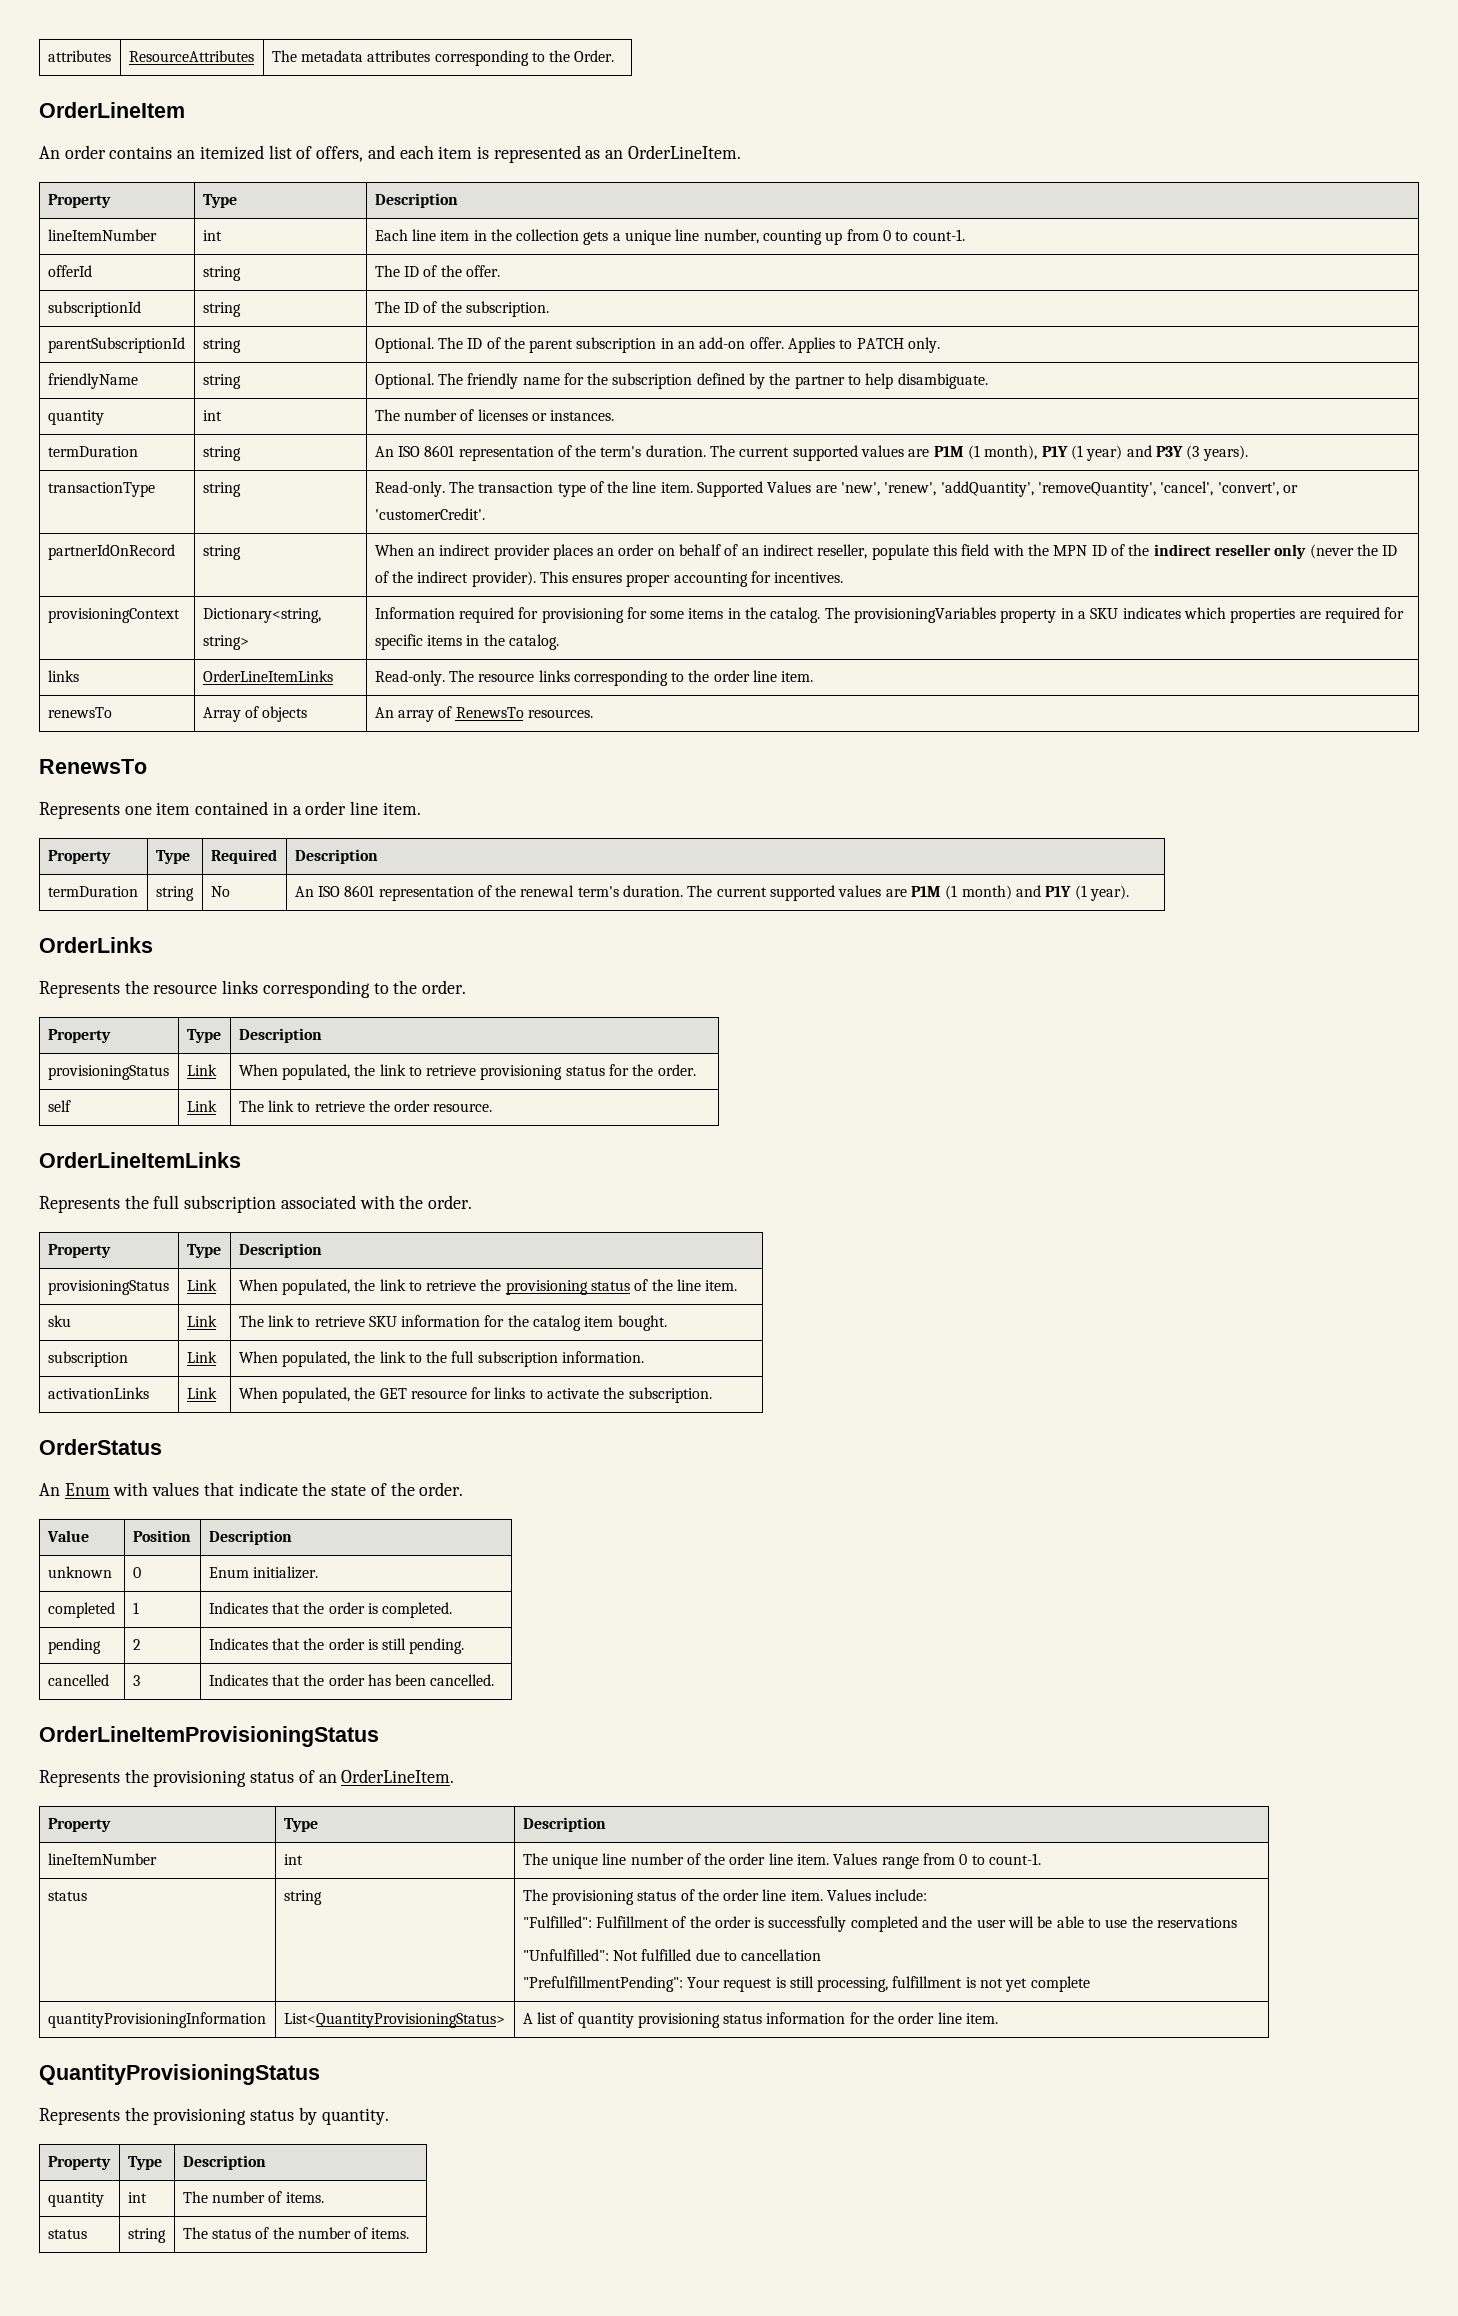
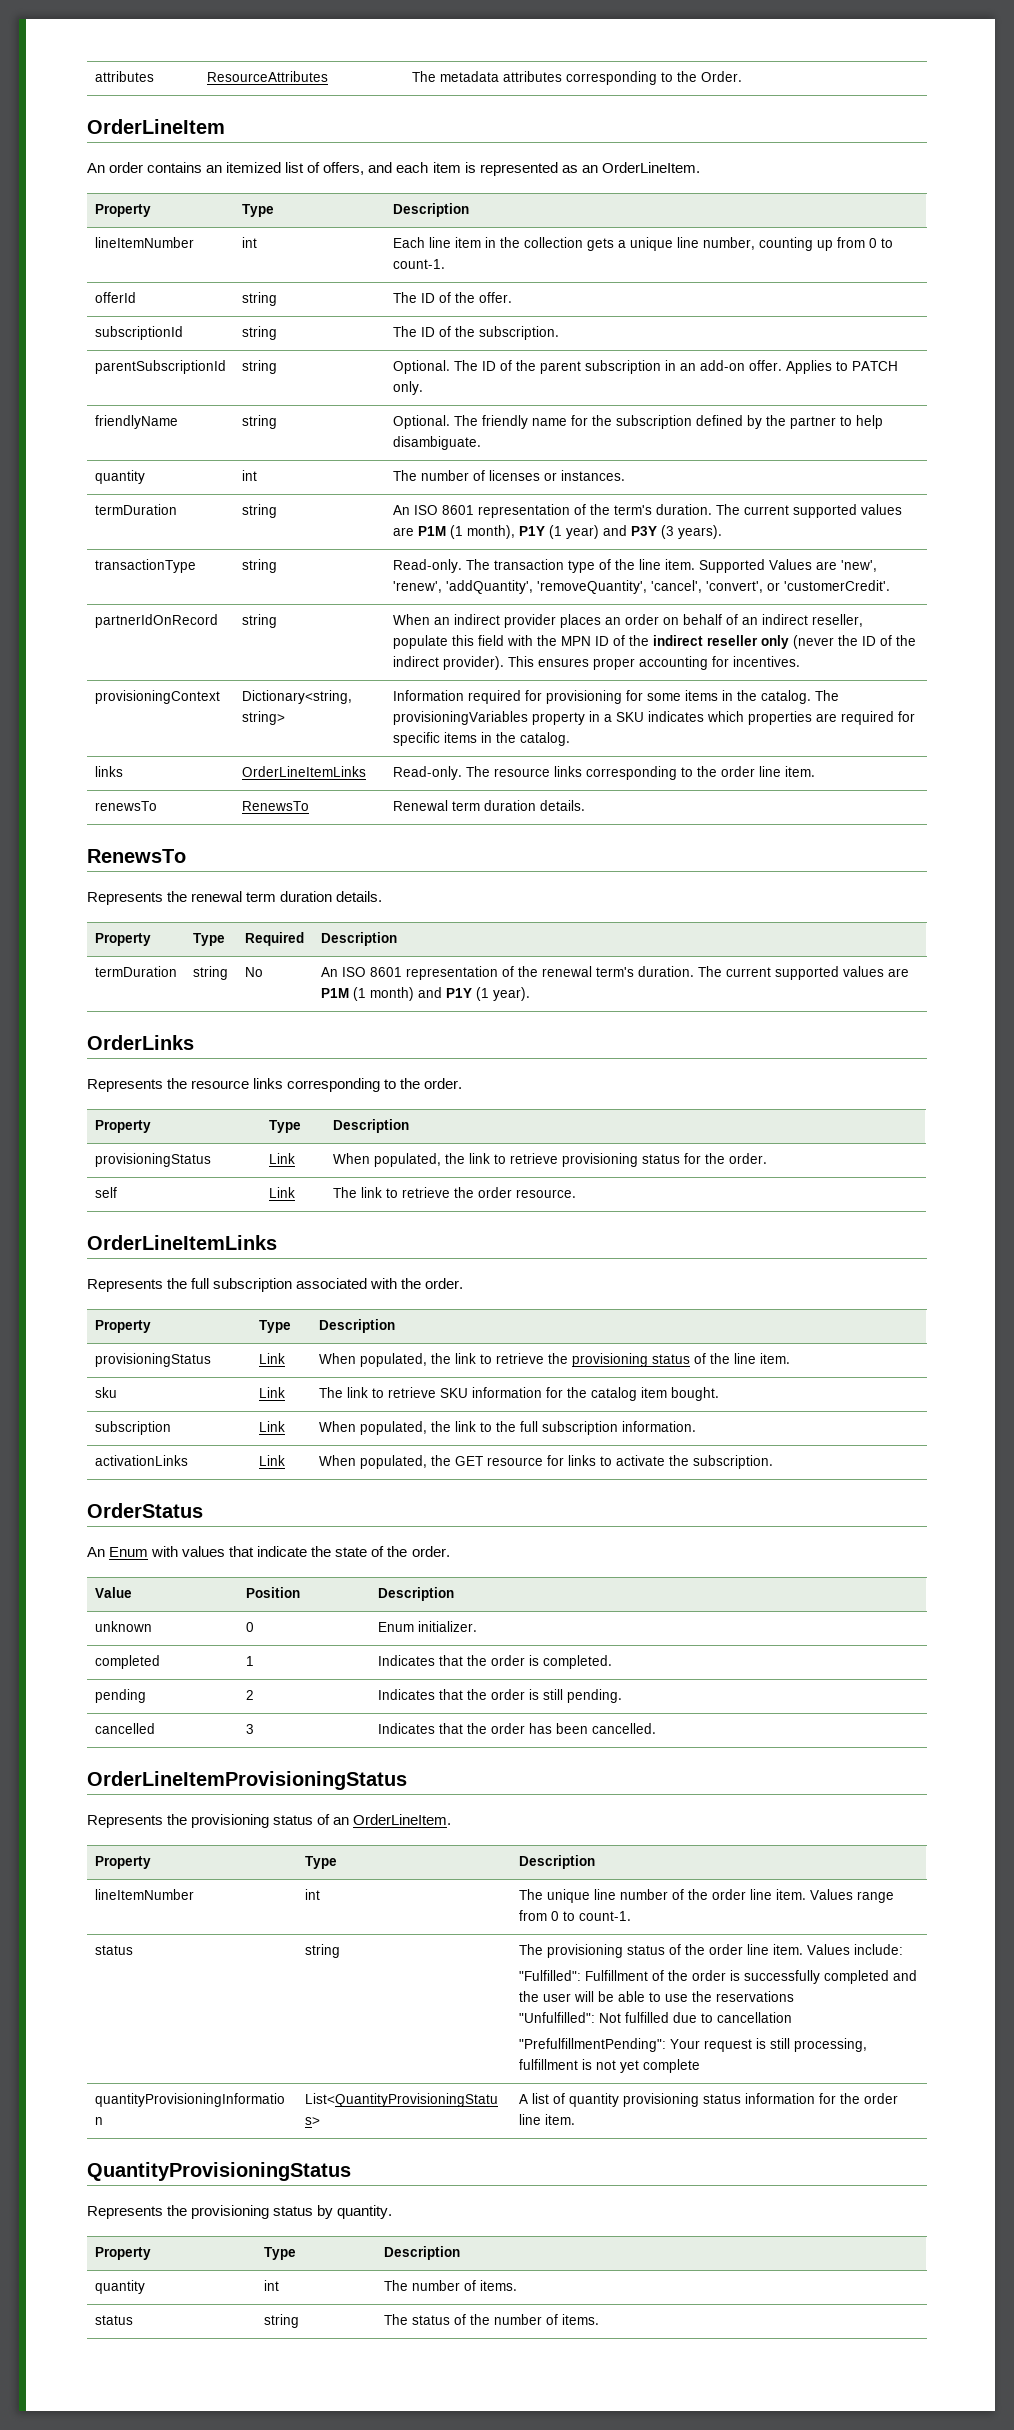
- renewsTo | Array of objects | An array of RenewsTo resources.
+ renewsTo | RenewsTo | Renewal term duration details.
  RenewsTo
- Represents one item contained in a order line item.
+ Represents the renewal term duration details.

